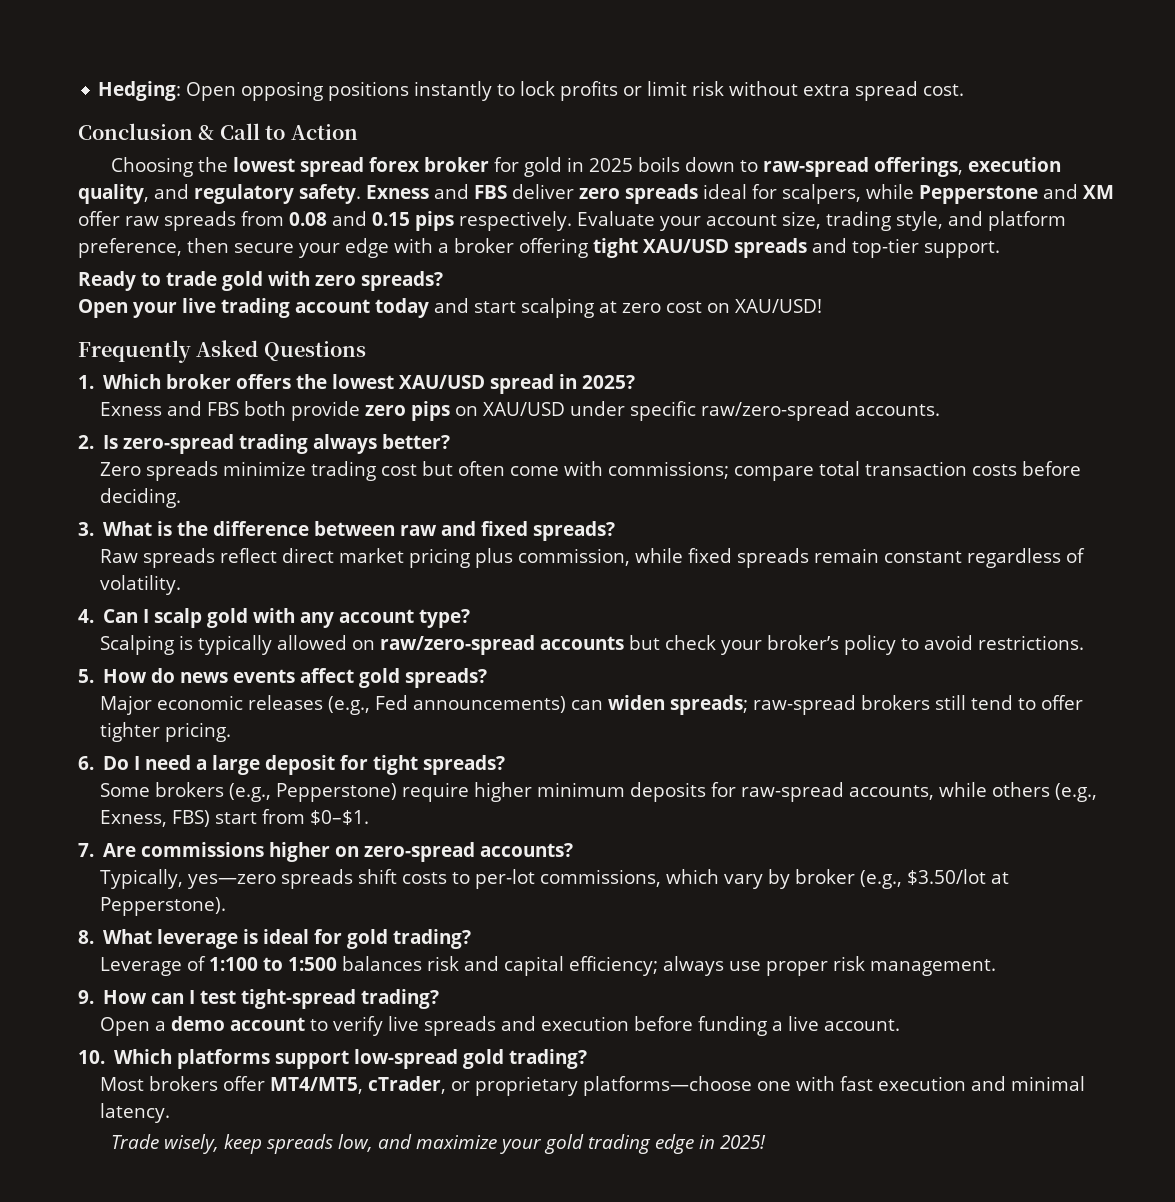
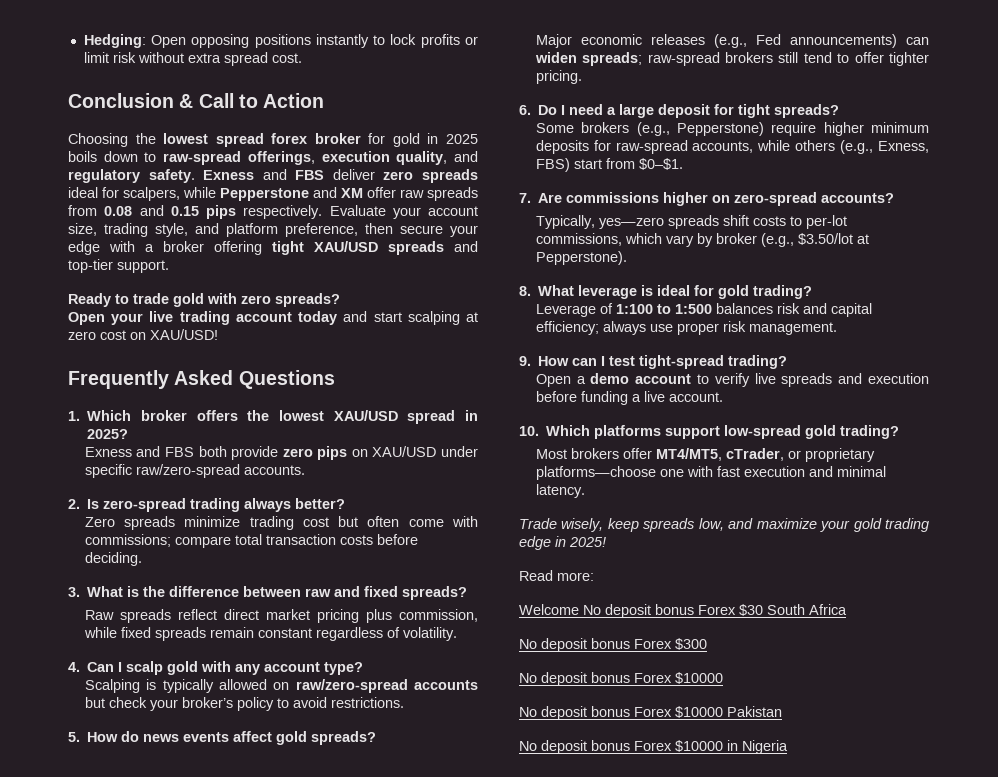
+ Read more:
+ Welcome No deposit bonus Forex $30 South Africa
+ No deposit bonus Forex $300
+ No deposit bonus Forex $10000
+ No deposit bonus Forex $10000 Pakistan
+ No deposit bonus Forex $10000 in Nigeria

